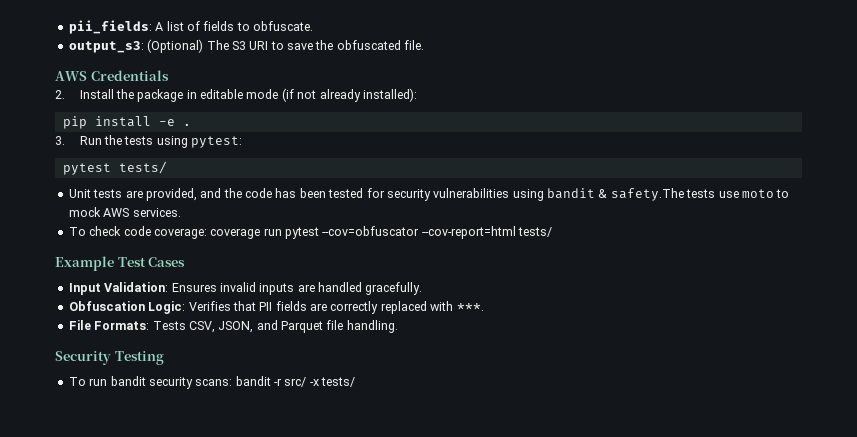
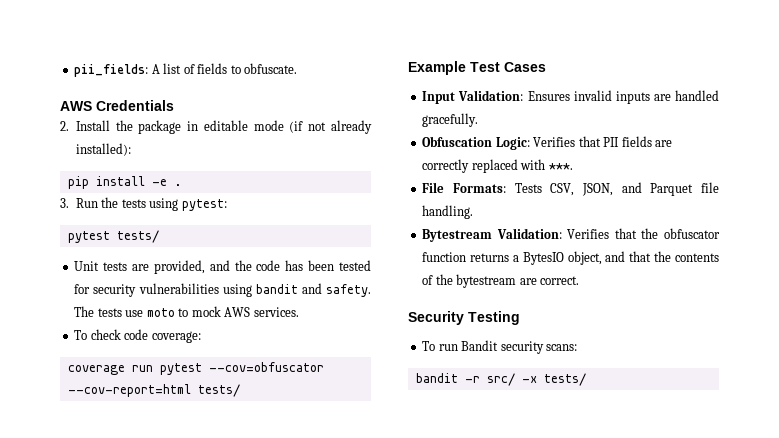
- output_s3: (Optional) The S3 URI to save the obfuscated file.
- Unit tests are provided, and the code has been tested for security vulnerabilities using bandit & safety.The tests use moto to mock AWS services.
+ Unit tests are provided, and the code has been tested for security vulnerabilities using bandit and safety. The tests use moto to mock AWS services.
- To check code coverage: coverage run pytest --cov=obfuscator --cov-report=html tests/
+ To check code coverage:
+ coverage run pytest --cov=obfuscator --cov-report=html tests/
+ Bytestream Validation: Verifies that the obfuscator function returns a BytesIO object, and that the contents of the bytestream are correct.
- To run bandit security scans: bandit -r src/ -x tests/
+ To run Bandit security scans:
+ bandit -r src/ -x tests/

